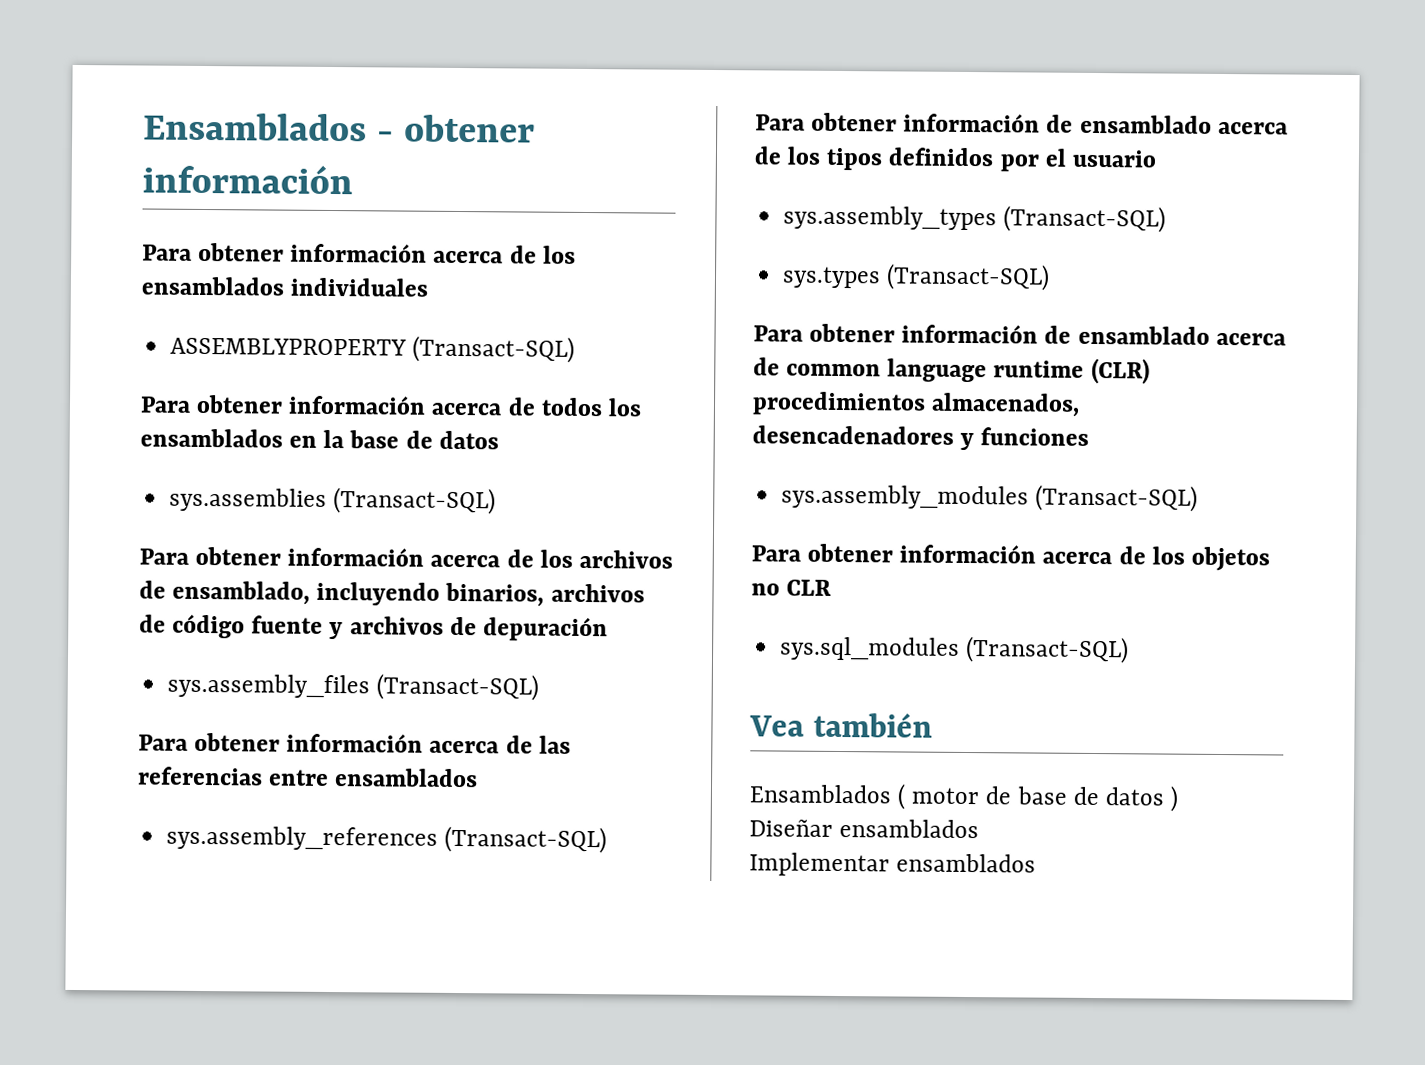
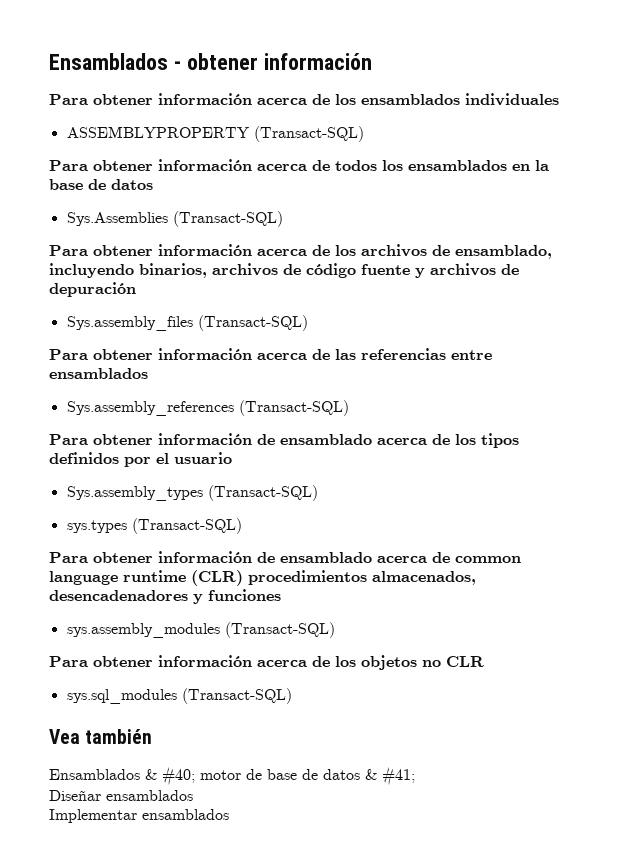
- sys.assemblies (Transact-SQL)
+ Sys.Assemblies (Transact-SQL)
- sys.assembly_files (Transact-SQL)
+ Sys.assembly_files (Transact-SQL)
- sys.assembly_references (Transact-SQL)
+ Sys.assembly_references (Transact-SQL)
- sys.assembly_types (Transact-SQL)
+ Sys.assembly_types (Transact-SQL)
- Ensamblados ( motor de base de datos )
+ Ensamblados & #40; motor de base de datos & #41;

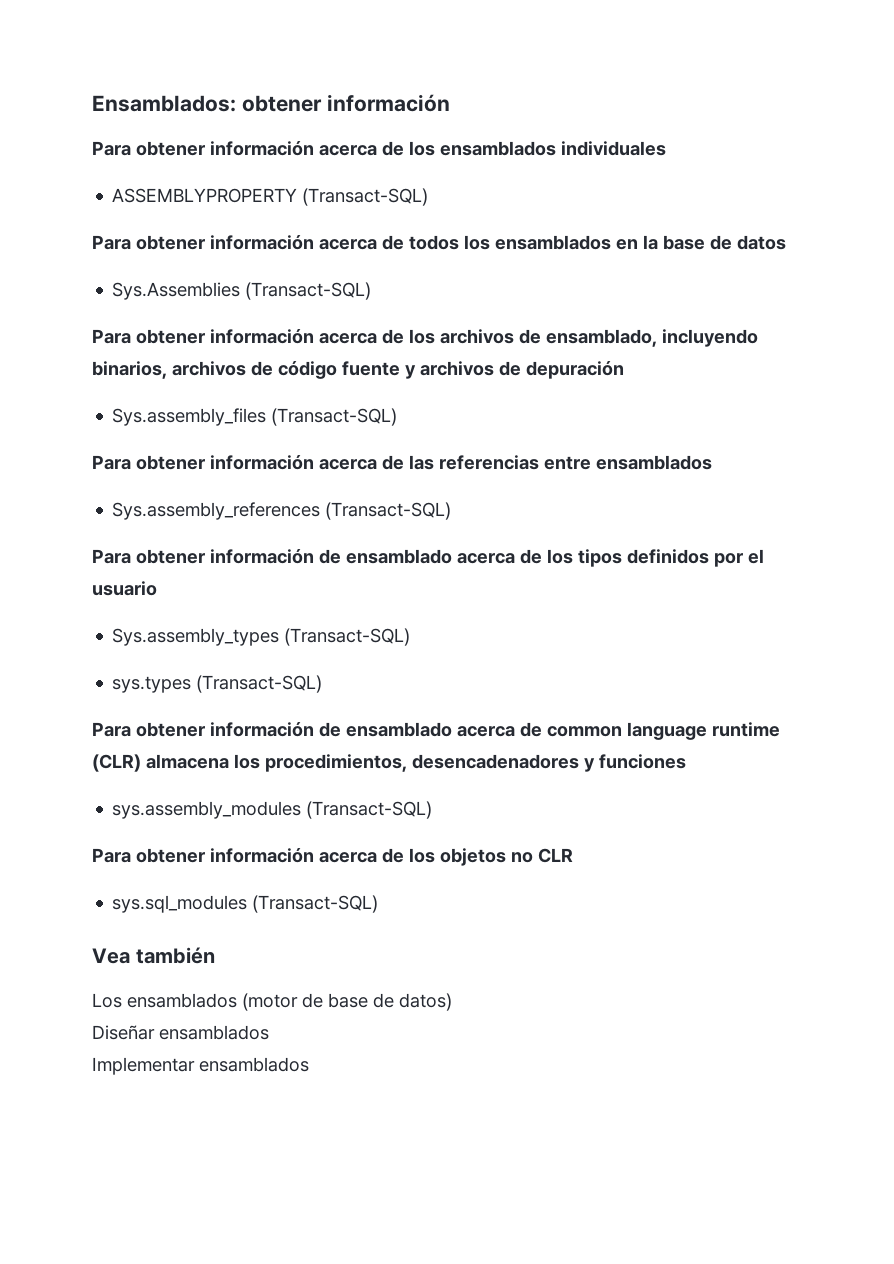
- Ensamblados - obtener información
+ Ensamblados: obtener información
- Para obtener información de ensamblado acerca de common language runtime (CLR) procedimientos almacenados, desencadenadores y funciones
+ Para obtener información de ensamblado acerca de common language runtime (CLR) almacena los procedimientos, desencadenadores y funciones
- Ensamblados & #40; motor de base de datos & #41;
+ Los ensamblados (motor de base de datos)

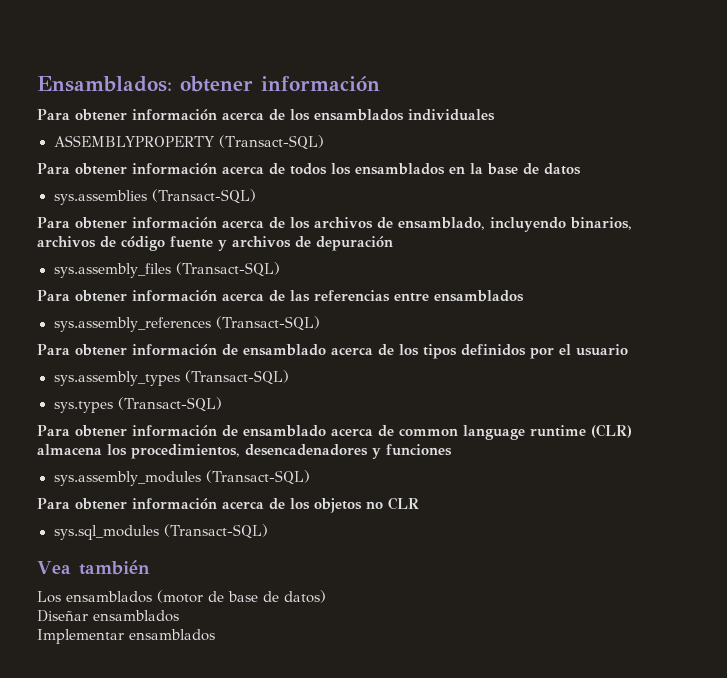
- Sys.Assemblies (Transact-SQL)
+ sys.assemblies (Transact-SQL)
- Sys.assembly_files (Transact-SQL)
+ sys.assembly_files (Transact-SQL)
- Sys.assembly_references (Transact-SQL)
+ sys.assembly_references (Transact-SQL)
- Sys.assembly_types (Transact-SQL)
+ sys.assembly_types (Transact-SQL)

